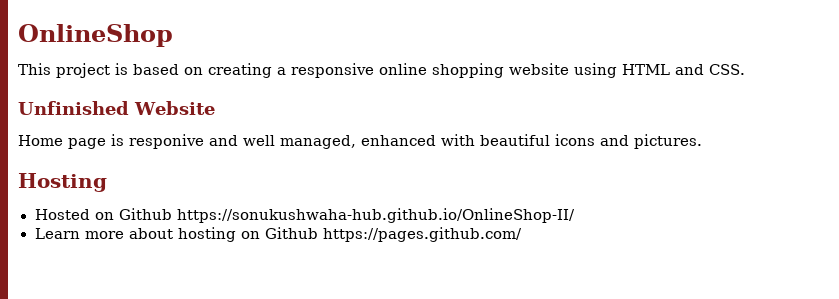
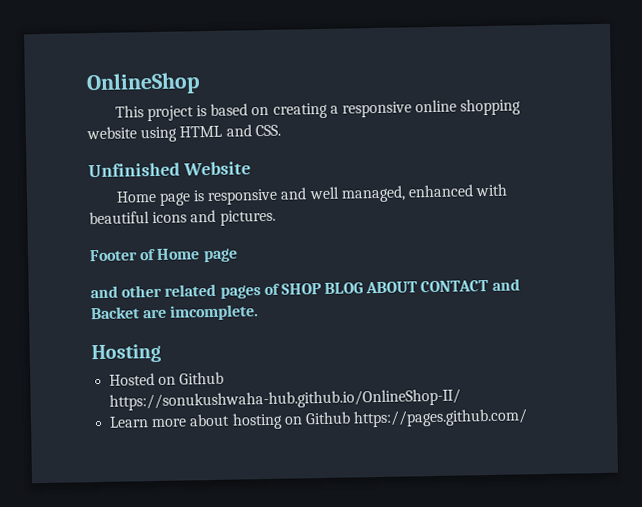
- Home page is responive and well managed, enhanced with beautiful icons and pictures.
+ Home page is responsive and well managed, enhanced with beautiful icons and pictures.
+ Footer of Home page
+ and other related pages of SHOP BLOG ABOUT CONTACT and Backet are imcomplete.

